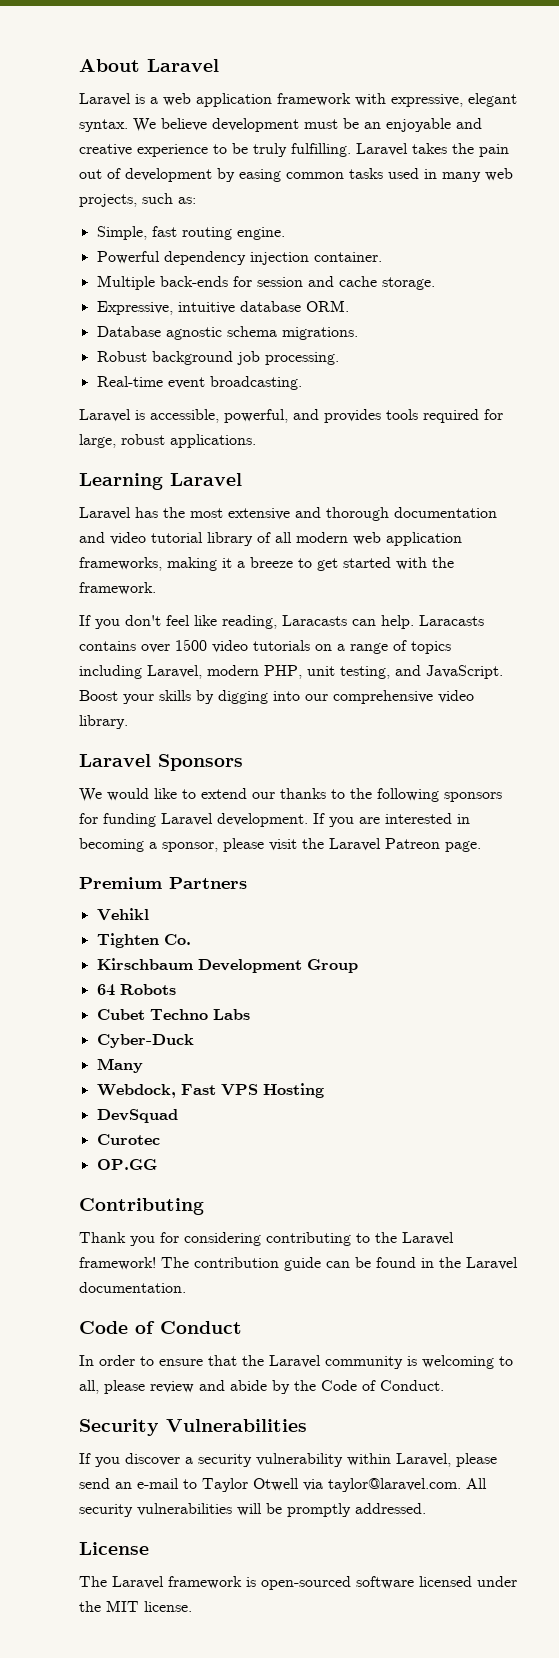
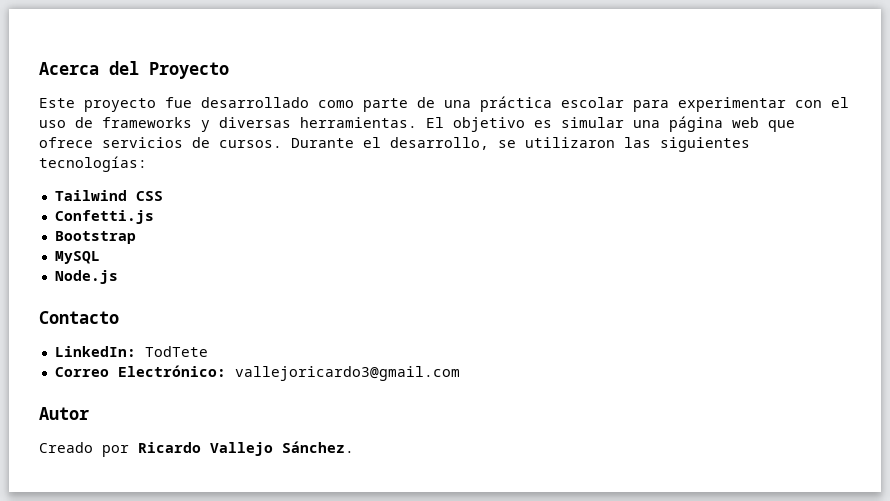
- About Laravel
- Laravel is a web application framework with expressive, elegant syntax. We believe development must be an enjoyable and creative experience to be truly fulfilling. Laravel takes the pain out of development by easing common tasks used in many web projects, such as:
- Simple, fast routing engine.
- Powerful dependency injection container.
- Multiple back-ends for session and cache storage.
- Expressive, intuitive database ORM.
- Database agnostic schema migrations.
- Robust background job processing.
- Real-time event broadcasting.
- Laravel is accessible, powerful, and provides tools required for large, robust applications.
- Learning Laravel
- Laravel has the most extensive and thorough documentation and video tutorial library of all modern web application frameworks, making it a breeze to get started with the framework.
- If you don't feel like reading, Laracasts can help. Laracasts contains over 1500 video tutorials on a range of topics including Laravel, modern PHP, unit testing, and JavaScript. Boost your skills by digging into our comprehensive video library.
- Laravel Sponsors
- We would like to extend our thanks to the following sponsors for funding Laravel development. If you are interested in becoming a sponsor, please visit the Laravel Patreon page.
- Premium Partners
- Vehikl
- Tighten Co.
- Kirschbaum Development Group
- 64 Robots
- Cubet Techno Labs
- Cyber-Duck
- Many
- Webdock, Fast VPS Hosting
- DevSquad
- Curotec
- OP.GG
- Contributing
- Thank you for considering contributing to the Laravel framework! The contribution guide can be found in the Laravel documentation.
- Code of Conduct
- In order to ensure that the Laravel community is welcoming to all, please review and abide by the Code of Conduct.
- Security Vulnerabilities
- If you discover a security vulnerability within Laravel, please send an e-mail to Taylor Otwell via taylor@laravel.com. All security vulnerabilities will be promptly addressed.
- License
- The Laravel framework is open-sourced software licensed under the MIT license.
+ Acerca del Proyecto
+ Este proyecto fue desarrollado como parte de una práctica escolar para experimentar con el uso de frameworks y diversas herramientas. El objetivo es simular una página web que ofrece servicios de cursos. Durante el desarrollo, se utilizaron las siguientes tecnologías:
+ Tailwind CSS
+ Confetti.js
+ Bootstrap
+ MySQL
+ Node.js
+ Contacto
+ LinkedIn: TodTete
+ Correo Electrónico: vallejoricardo3@gmail.com
+ Autor
+ Creado por Ricardo Vallejo Sánchez.

